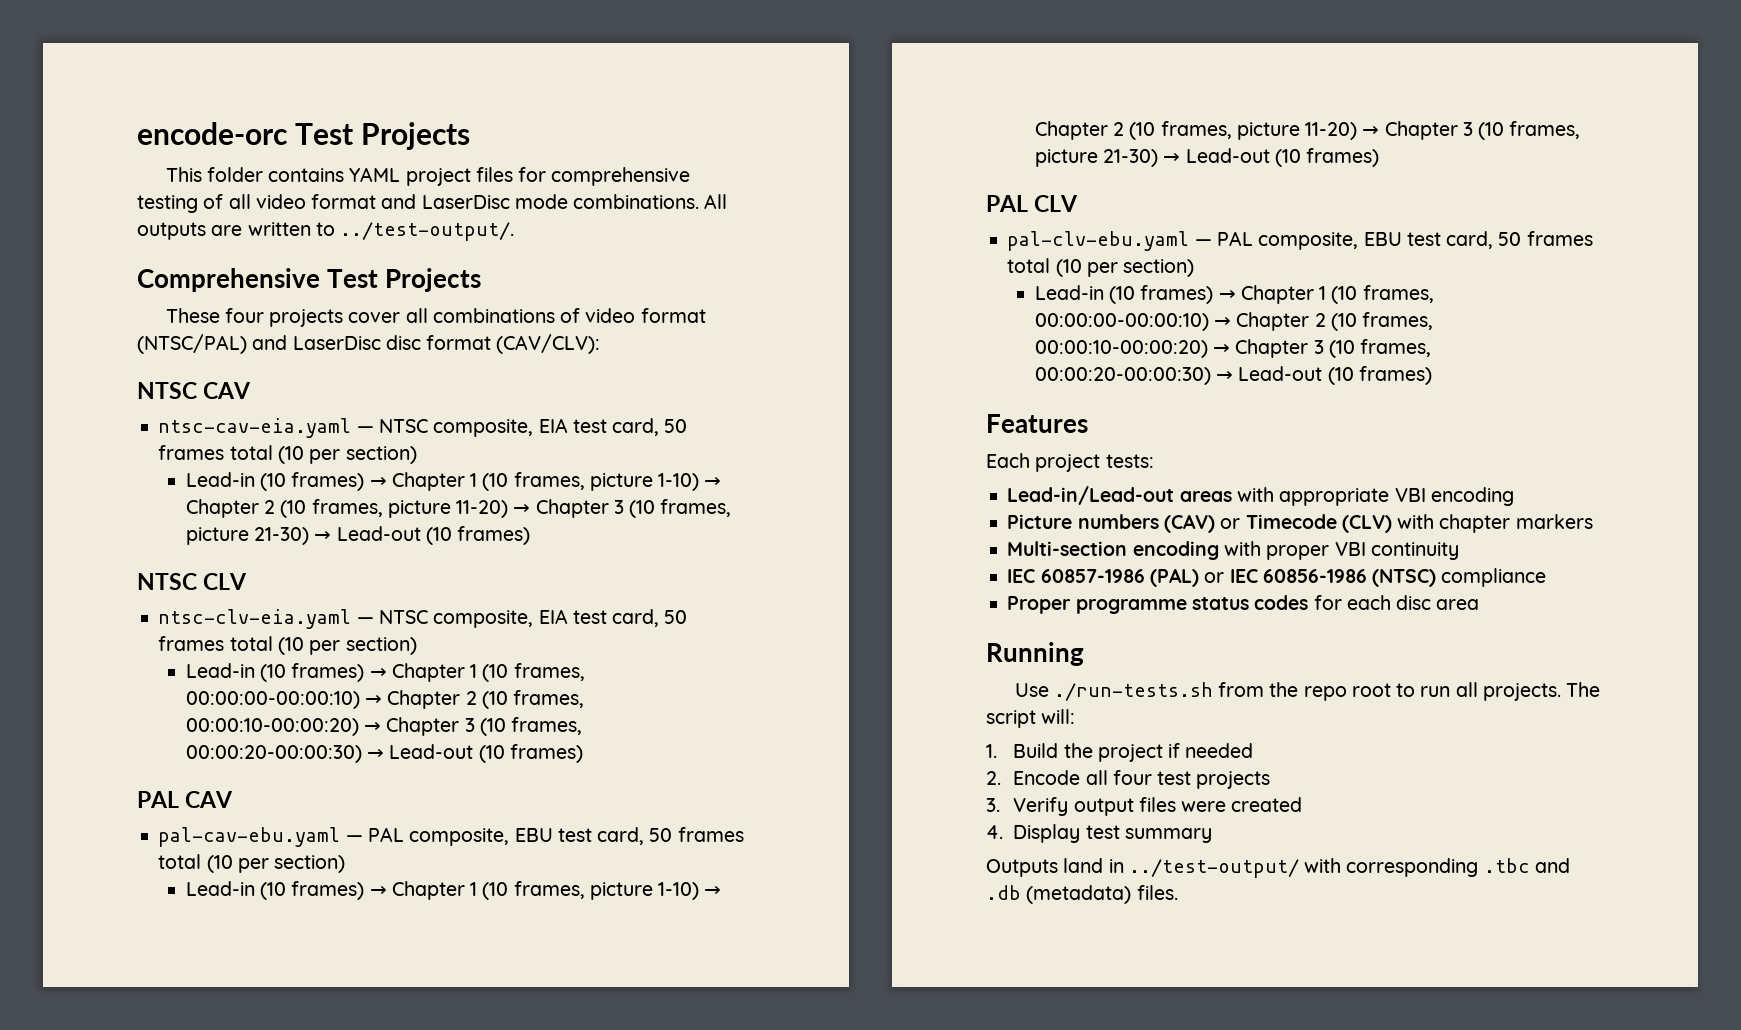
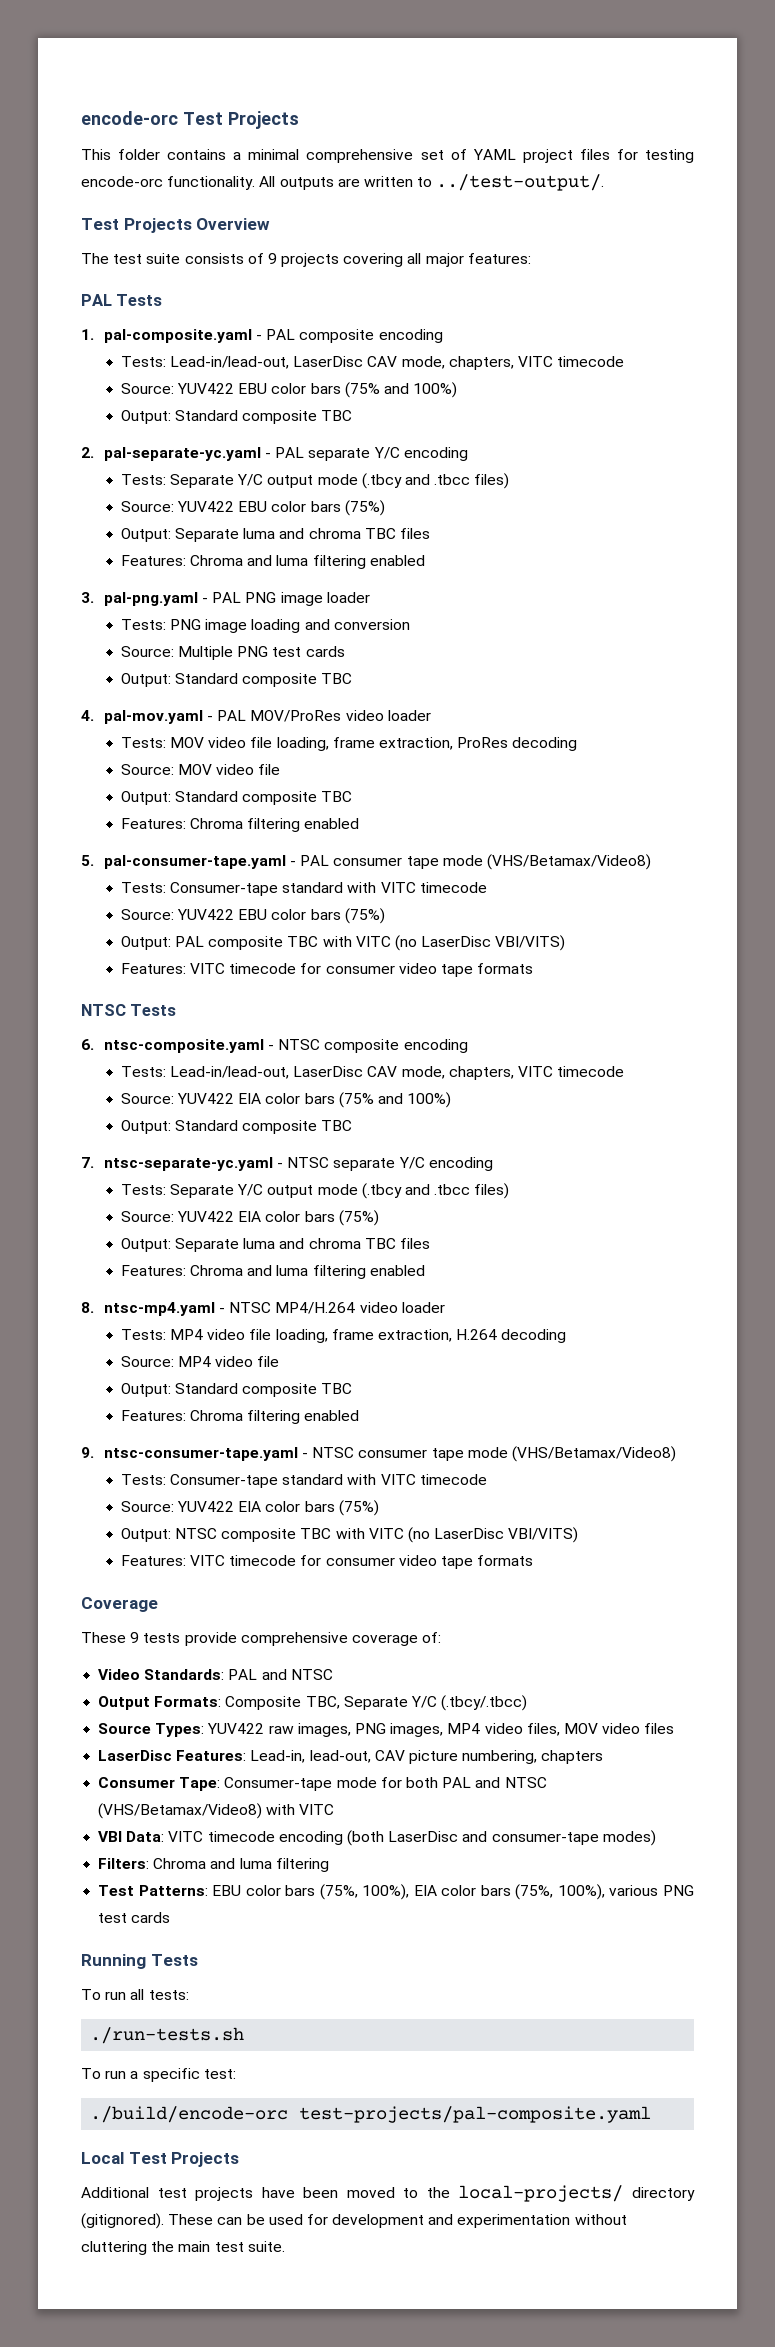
- This folder contains YAML project files for comprehensive testing of all video format and LaserDisc mode combinations.
+ This folder contains a minimal comprehensive set of YAML project files for testing encode-orc functionality.
- Comprehensive Test Projects
- These four projects cover all combinations of video format (NTSC/PAL) and LaserDisc disc format (CAV/CLV):
- NTSC CAV
- ntsc-cav-eia.yaml — NTSC composite, EIA test card, 50 frames total (10 per section)
- Lead-in (10 frames) → Chapter 1 (10 frames, picture 1-10) → Chapter 2 (10 frames, picture 11-20) → Chapter 3 (10 frames, picture 21-30) → Lead-out (10 frames)
- NTSC CLV
- ntsc-clv-eia.yaml — NTSC composite, EIA test card, 50 frames total (10 per section)
- Lead-in (10 frames) → Chapter 1 (10 frames, 00:00:00-00:00:10) → Chapter 2 (10 frames, 00:00:10-00:00:20) → Chapter 3 (10 frames, 00:00:20-00:00:30) → Lead-out (10 frames)
- PAL CAV
- pal-cav-ebu.yaml — PAL composite, EBU test card, 50 frames total (10 per section)
- Lead-in (10 frames) → Chapter 1 (10 frames, picture 1-10) → Chapter 2 (10 frames, picture 11-20) → Chapter 3 (10 frames, picture 21-30) → Lead-out (10 frames)
- PAL CLV
- pal-clv-ebu.yaml — PAL composite, EBU test card, 50 frames total (10 per section)
- Lead-in (10 frames) → Chapter 1 (10 frames, 00:00:00-00:00:10) → Chapter 2 (10 frames, 00:00:10-00:00:20) → Chapter 3 (10 frames, 00:00:20-00:00:30) → Lead-out (10 frames)
- Features
- Each project tests:
- Lead-in/Lead-out areas with appropriate VBI encoding
- Picture numbers (CAV) or Timecode (CLV) with chapter markers
- Multi-section encoding with proper VBI continuity
- IEC 60857-1986 (PAL) or IEC 60856-1986 (NTSC) compliance
- Proper programme status codes for each disc area
- Running
- Use ./run-tests.sh from the repo root to run all projects. The script will:
- 1. Build the project if needed
- 2. Encode all four test projects
- 3. Verify output files were created
- 4. Display test summary
- Outputs land in ../test-output/ with corresponding .tbc and .db (metadata) files.
+ Test Projects Overview
+ The test suite consists of 9 projects covering all major features:
+ PAL Tests
+ 1. pal-composite.yaml - PAL composite encoding
+ Tests: Lead-in/lead-out, LaserDisc CAV mode, chapters, VITC timecode
+ Source: YUV422 EBU color bars (75% and 100%)
+ Output: Standard composite TBC
+ 2. pal-separate-yc.yaml - PAL separate Y/C encoding
+ Tests: Separate Y/C output mode (.tbcy and .tbcc files)
+ Source: YUV422 EBU color bars (75%)
+ Output: Separate luma and chroma TBC files
+ Features: Chroma and luma filtering enabled
+ 3. pal-png.yaml - PAL PNG image loader
+ Tests: PNG image loading and conversion
+ Source: Multiple PNG test cards
+ Output: Standard composite TBC
+ 4. pal-mov.yaml - PAL MOV/ProRes video loader
+ Tests: MOV video file loading, frame extraction, ProRes decoding
+ Source: MOV video file
+ Output: Standard composite TBC
+ Features: Chroma filtering enabled
+ 5. pal-consumer-tape.yaml - PAL consumer tape mode (VHS/Betamax/Video8)
+ Tests: Consumer-tape standard with VITC timecode
+ Source: YUV422 EBU color bars (75%)
+ Output: PAL composite TBC with VITC (no LaserDisc VBI/VITS)
+ Features: VITC timecode for consumer video tape formats
+ NTSC Tests
+ 6. ntsc-composite.yaml - NTSC composite encoding
+ Tests: Lead-in/lead-out, LaserDisc CAV mode, chapters, VITC timecode
+ Source: YUV422 EIA color bars (75% and 100%)
+ Output: Standard composite TBC
+ 7. ntsc-separate-yc.yaml - NTSC separate Y/C encoding
+ Tests: Separate Y/C output mode (.tbcy and .tbcc files)
+ Source: YUV422 EIA color bars (75%)
+ Output: Separate luma and chroma TBC files
+ Features: Chroma and luma filtering enabled
+ 8. ntsc-mp4.yaml - NTSC MP4/H.264 video loader
+ Tests: MP4 video file loading, frame extraction, H.264 decoding
+ Source: MP4 video file
+ Output: Standard composite TBC
+ Features: Chroma filtering enabled
+ 9. ntsc-consumer-tape.yaml - NTSC consumer tape mode (VHS/Betamax/Video8)
+ Tests: Consumer-tape standard with VITC timecode
+ Source: YUV422 EIA color bars (75%)
+ Output: NTSC composite TBC with VITC (no LaserDisc VBI/VITS)
+ Features: VITC timecode for consumer video tape formats
+ Coverage
+ These 9 tests provide comprehensive coverage of:
+ Video Standards: PAL and NTSC
+ Output Formats: Composite TBC, Separate Y/C (.tbcy/.tbcc)
+ Source Types: YUV422 raw images, PNG images, MP4 video files, MOV video files
+ LaserDisc Features: Lead-in, lead-out, CAV picture numbering, chapters
+ Consumer Tape: Consumer-tape mode for both PAL and NTSC (VHS/Betamax/Video8) with VITC
+ VBI Data: VITC timecode encoding (both LaserDisc and consumer-tape modes)
+ Filters: Chroma and luma filtering
+ Test Patterns: EBU color bars (75%, 100%), EIA color bars (75%, 100%), various PNG test cards
+ Running Tests
+ To run all tests:
+ ./run-tests.sh
+ To run a specific test:
+ ./build/encode-orc test-projects/pal-composite.yaml
+ Local Test Projects
+ Additional test projects have been moved to the local-projects/ directory (gitignored). These can be used for development and experimentation without cluttering the main test suite.

